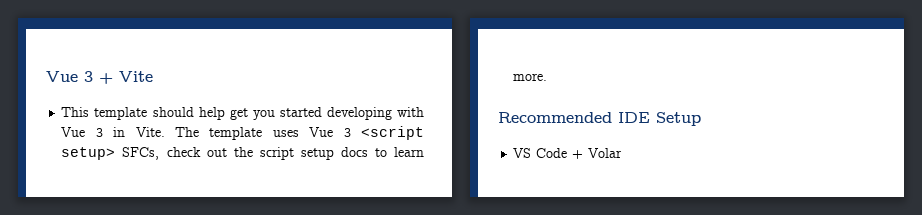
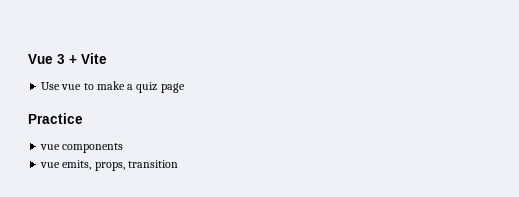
- This template should help get you started developing with Vue 3 in Vite. The template uses Vue 3 <script setup> SFCs, check out the script setup docs to learn more.
- Recommended IDE Setup
- VS Code + Volar
+ Use vue to make a quiz page
+ Practice
+ vue components
+ vue emits, props, transition

